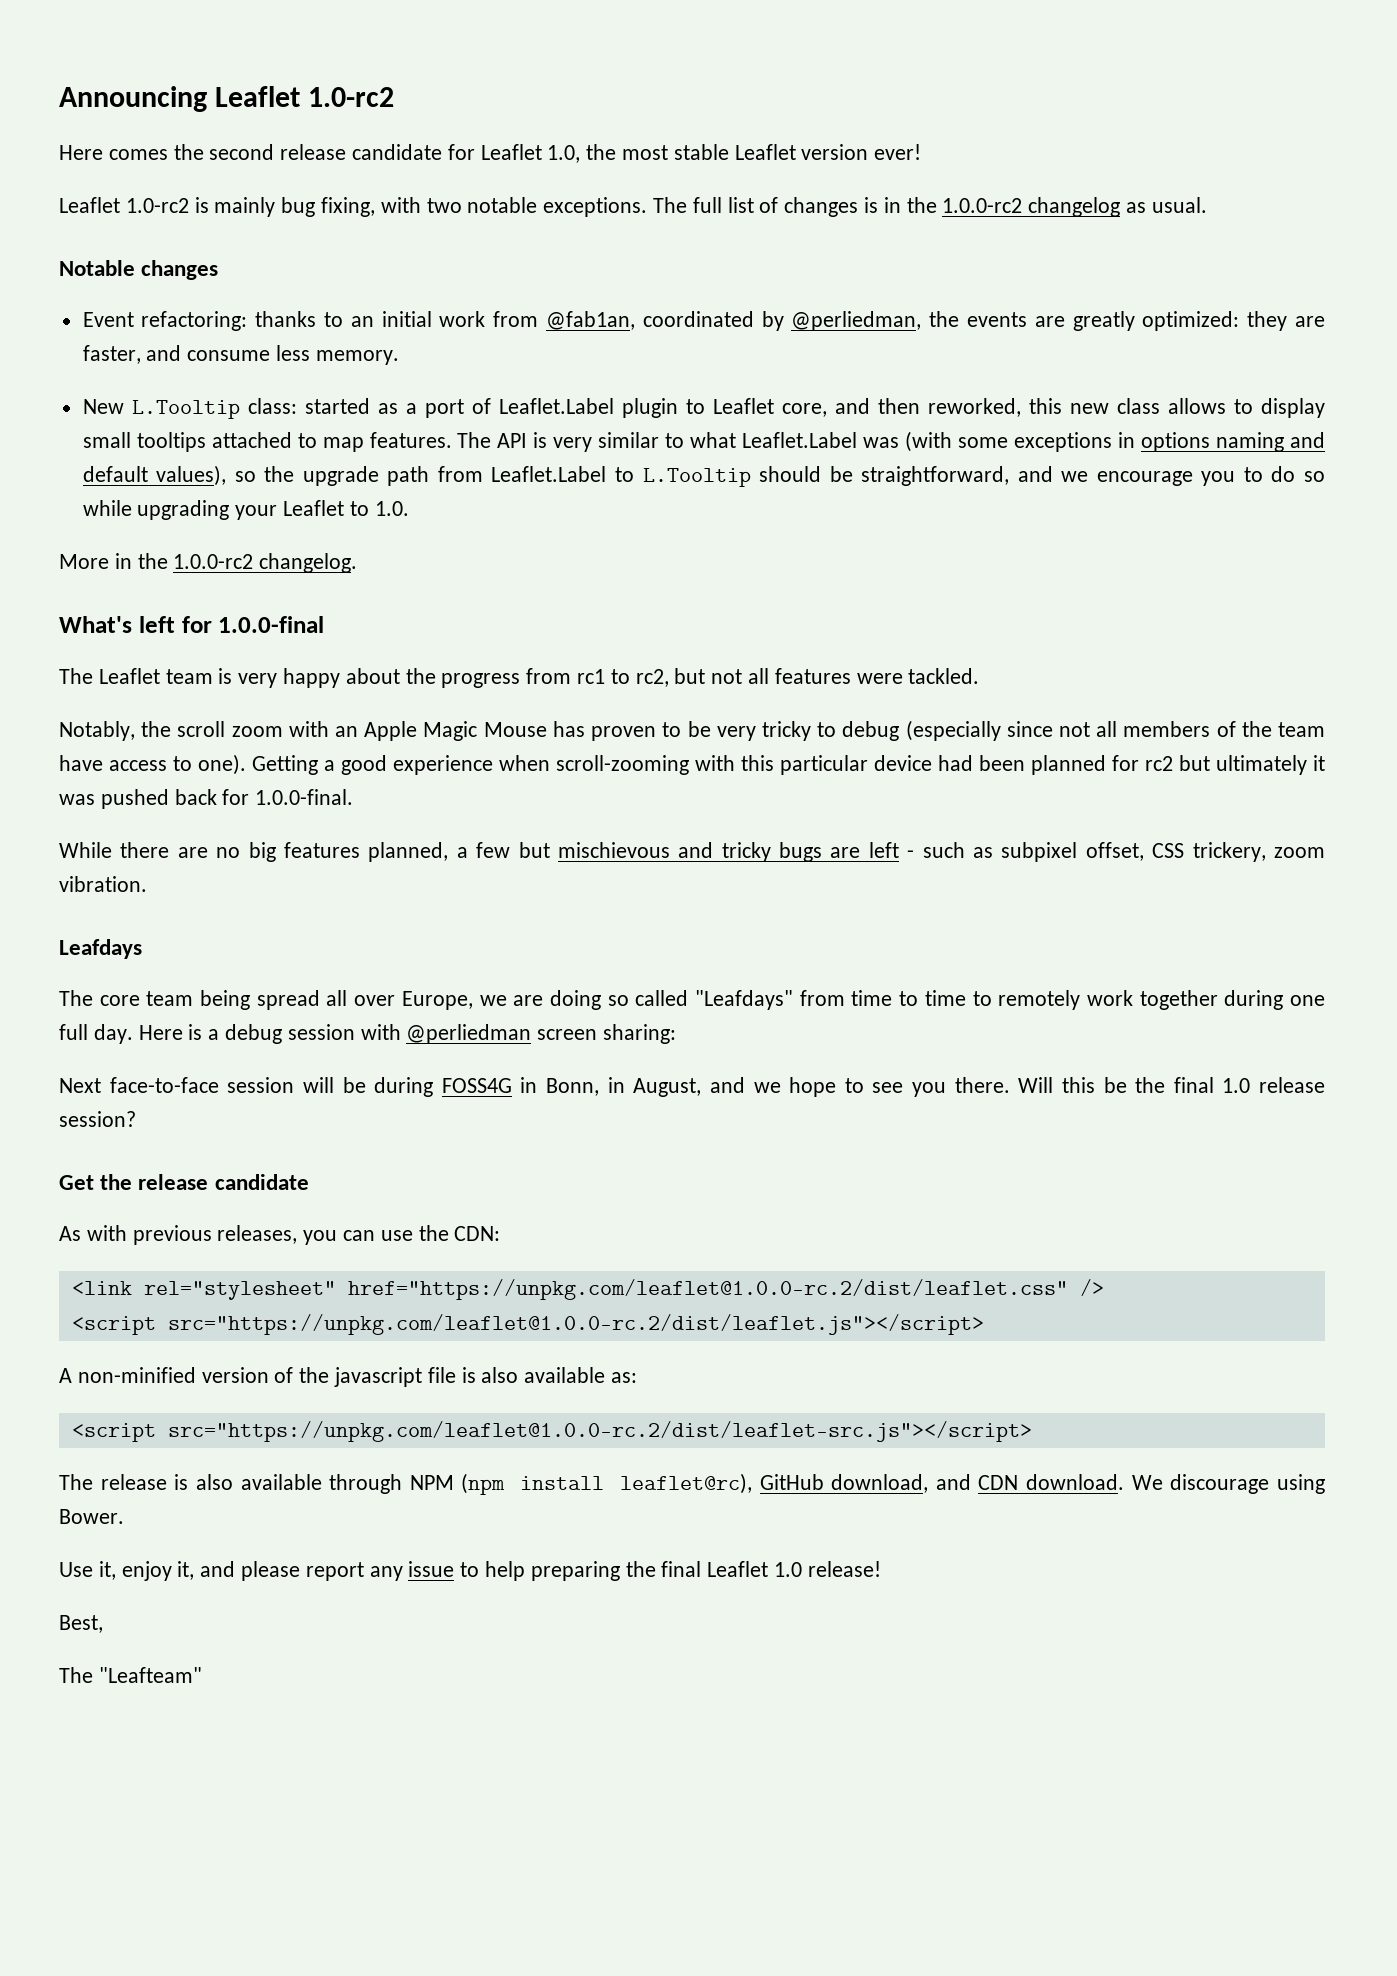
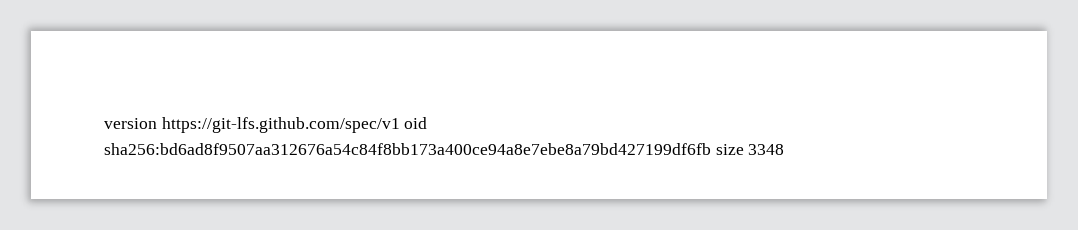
- Announcing Leaflet 1.0-rc2
- Here comes the second release candidate for Leaflet 1.0, the most stable Leaflet version ever!
- Leaflet 1.0-rc2 is mainly bug fixing, with two notable exceptions. The full list of changes is in the 1.0.0-rc2 changelog as usual.
- Notable changes
- Event refactoring: thanks to an initial work from @fab1an, coordinated by @perliedman, the events are greatly optimized: they are faster, and consume less memory.
- New L.Tooltip class: started as a port of Leaflet.Label plugin to Leaflet core, and then reworked, this new class allows to display small tooltips attached to map features. The API is very similar to what Leaflet.Label was (with some exceptions in options naming and default values), so the upgrade path from Leaflet.Label to L.Tooltip should be straightforward, and we encourage you to do so while upgrading your Leaflet to 1.0.
- More in the 1.0.0-rc2 changelog.
- What's left for 1.0.0-final
- The Leaflet team is very happy about the progress from rc1 to rc2, but not all features were tackled.
- Notably, the scroll zoom with an Apple Magic Mouse has proven to be very tricky to debug (especially since not all members of the team have access to one). Getting a good experience when scroll-zooming with this particular device had been planned for rc2 but ultimately it was pushed back for 1.0.0-final.
- While there are no big features planned, a few but mischievous and tricky bugs are left - such as subpixel offset, CSS trickery, zoom vibration.
- Leafdays
- The core team being spread all over Europe, we are doing so called "Leafdays" from time to time to remotely work together during one full day. Here is a debug session with @perliedman screen sharing:
- Next face-to-face session will be during FOSS4G in Bonn, in August, and we hope to see you there. Will this be the final 1.0 release session?
- Get the release candidate
- As with previous releases, you can use the CDN:
- <link rel="stylesheet" href="https://unpkg.com/leaflet@1.0.0-rc.2/dist/leaflet.css" />
- <script src="https://unpkg.com/leaflet@1.0.0-rc.2/dist/leaflet.js"></script>
- A non-minified version of the javascript file is also available as:
- <script src="https://unpkg.com/leaflet@1.0.0-rc.2/dist/leaflet-src.js"></script>
- The release is also available through NPM (npm install leaflet@rc), GitHub download, and CDN download. We discourage using Bower.
- Use it, enjoy it, and please report any issue to help preparing the final Leaflet 1.0 release!
- Best,
- The "Leafteam"
+ version https://git-lfs.github.com/spec/v1 oid sha256:bd6ad8f9507aa312676a54c84f8bb173a400ce94a8e7ebe8a79bd427199df6fb size 3348

